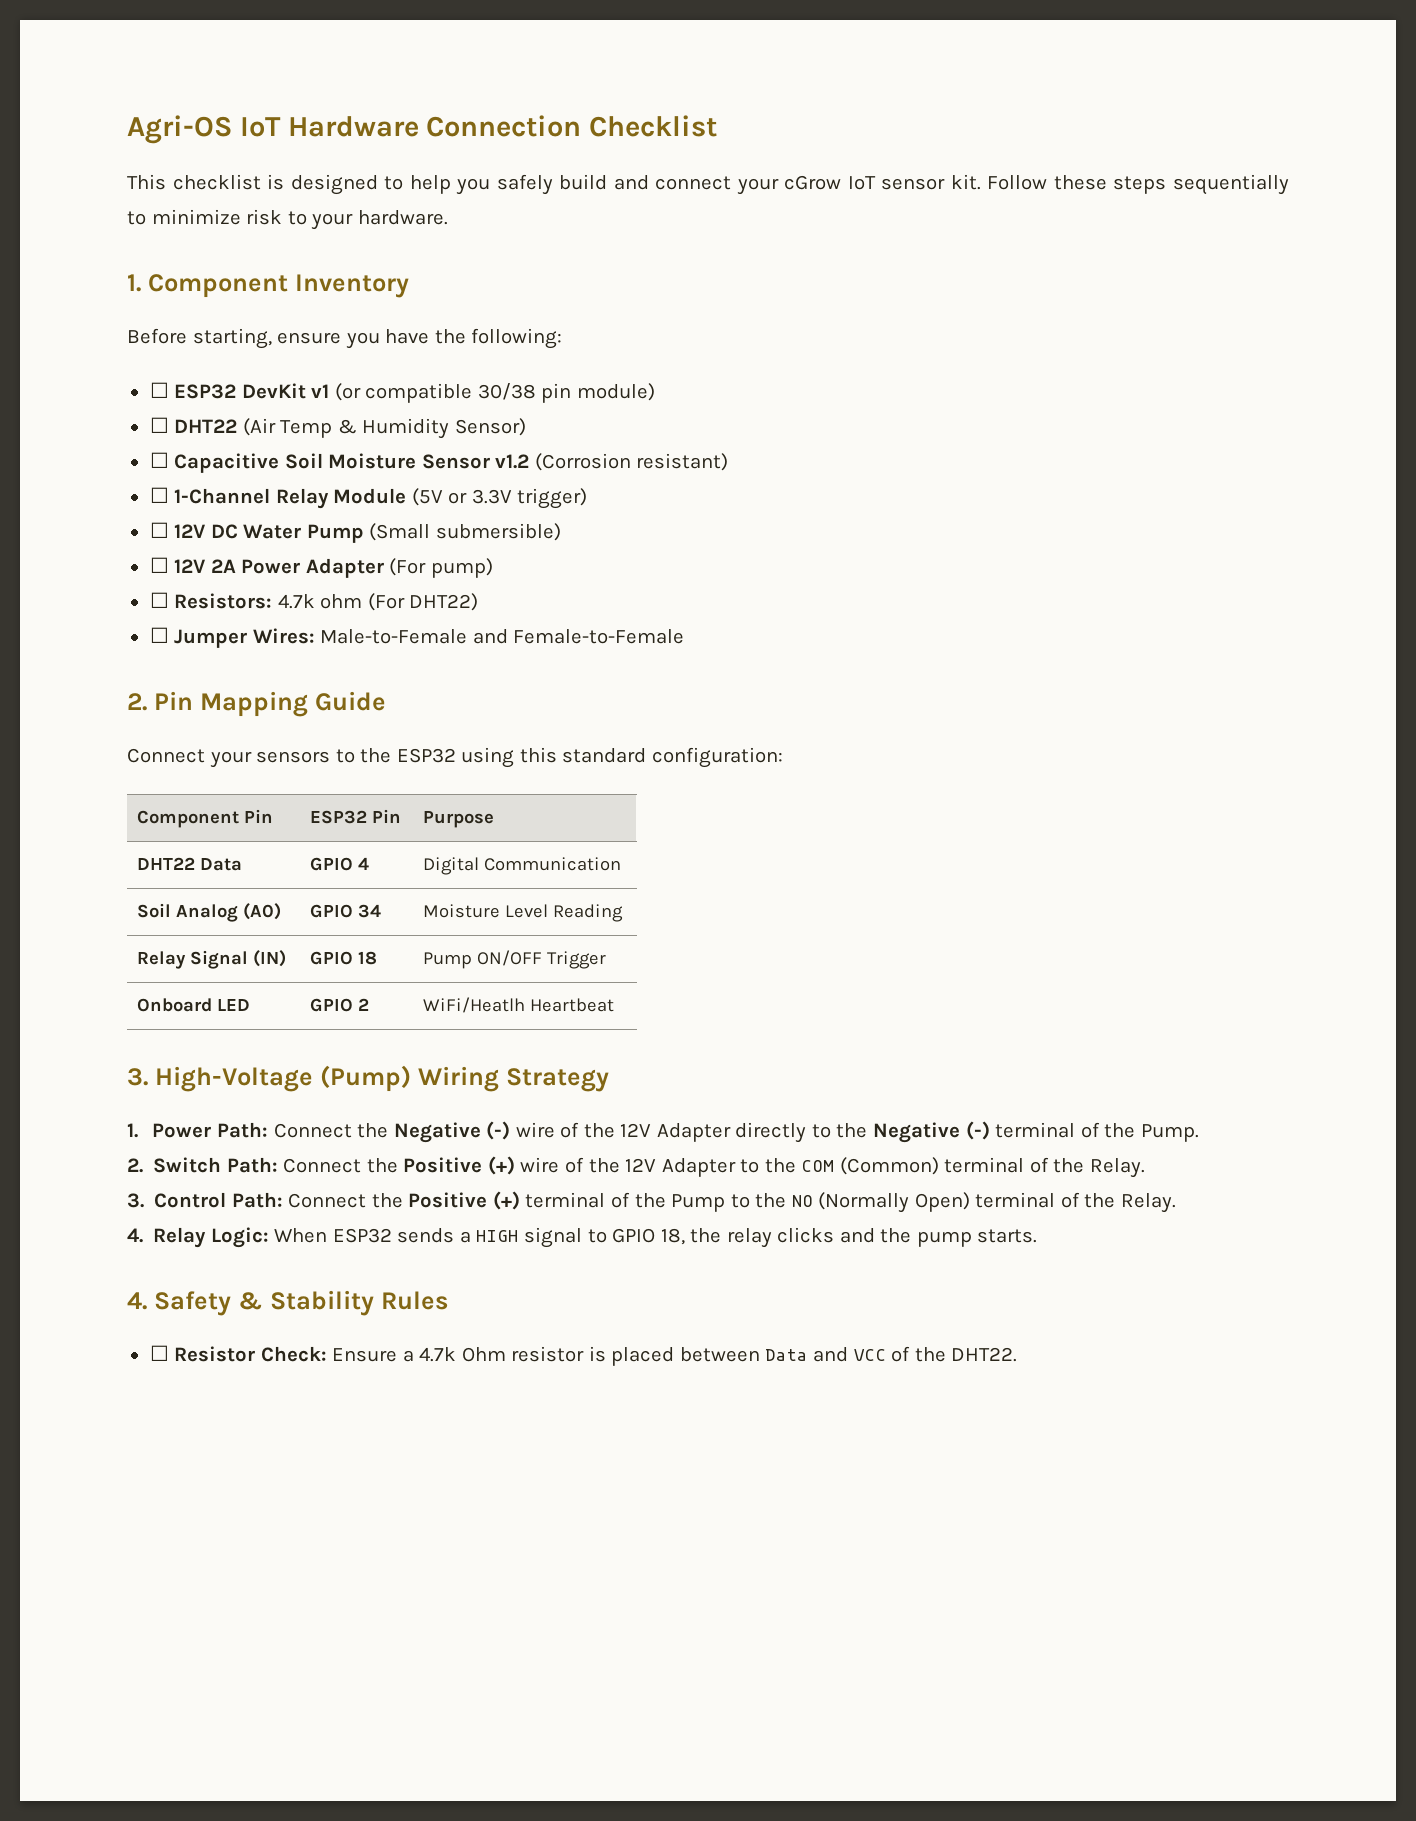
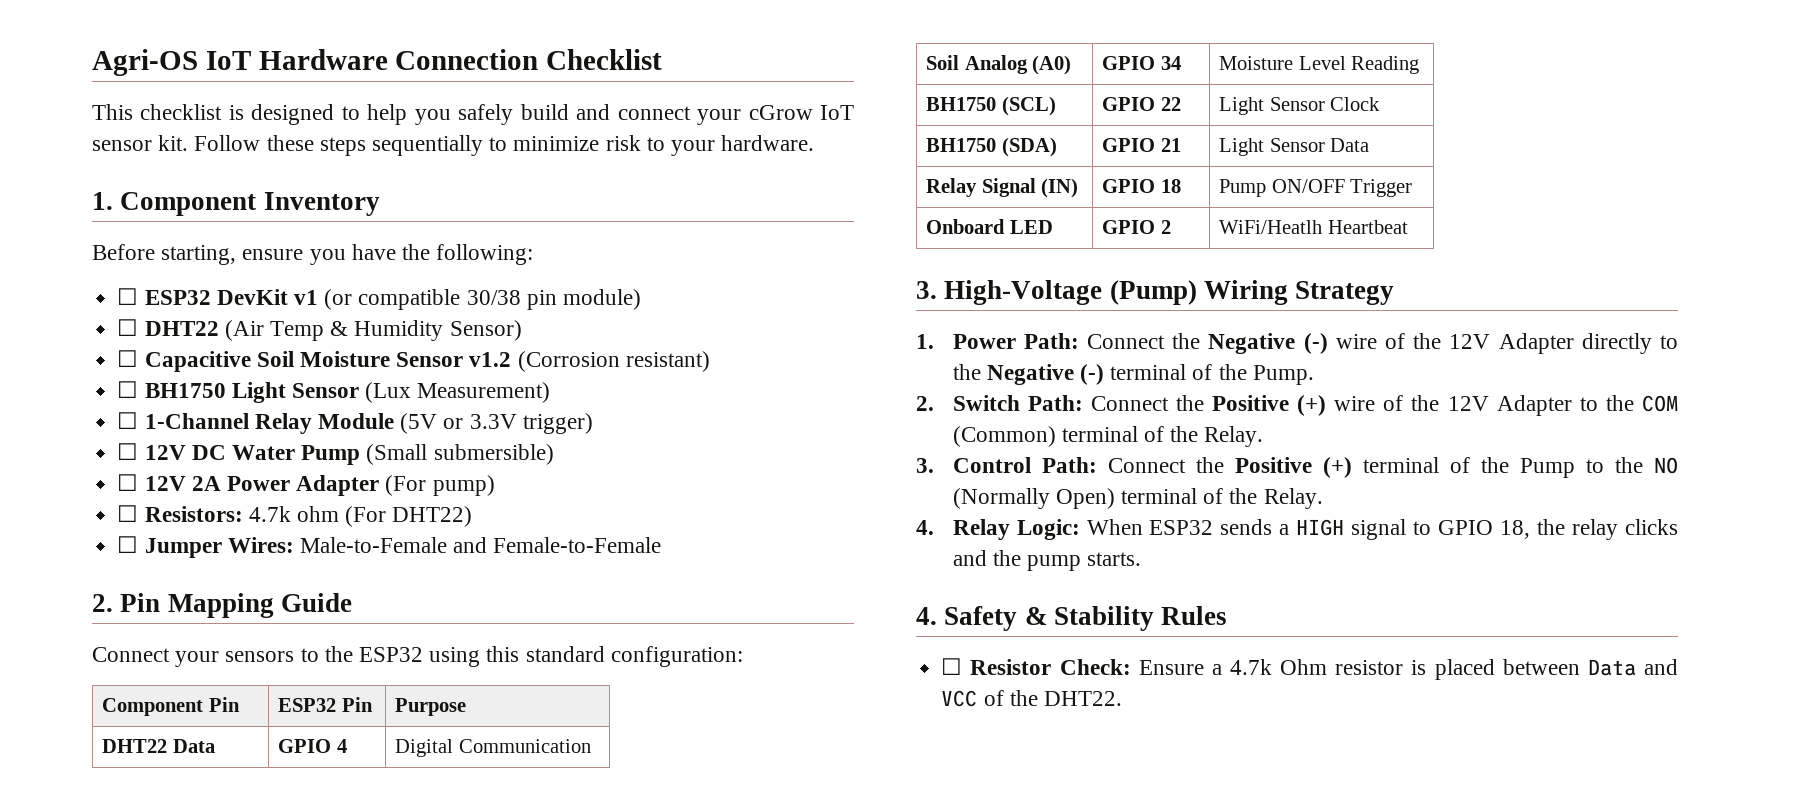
+ ☐ BH1750 Light Sensor (Lux Measurement)
+ BH1750 (SCL) | GPIO 22 | Light Sensor Clock
+ BH1750 (SDA) | GPIO 21 | Light Sensor Data

